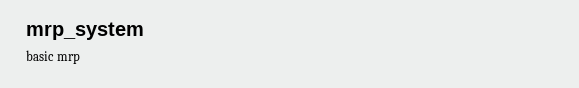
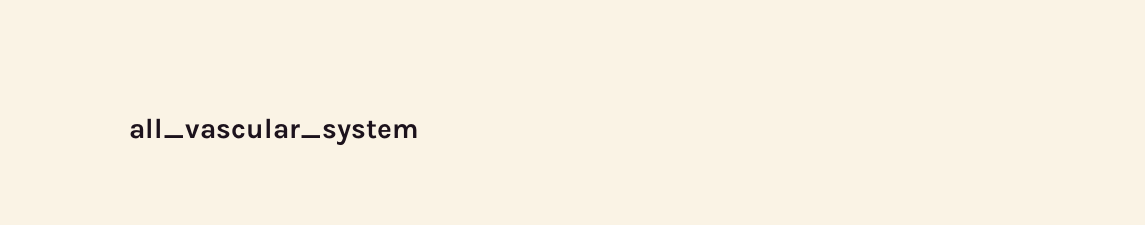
- mrp_system
- basic mrp
+ all_vascular_system

